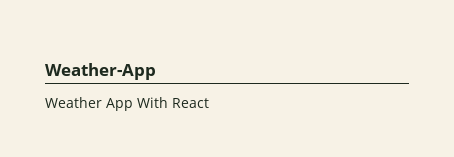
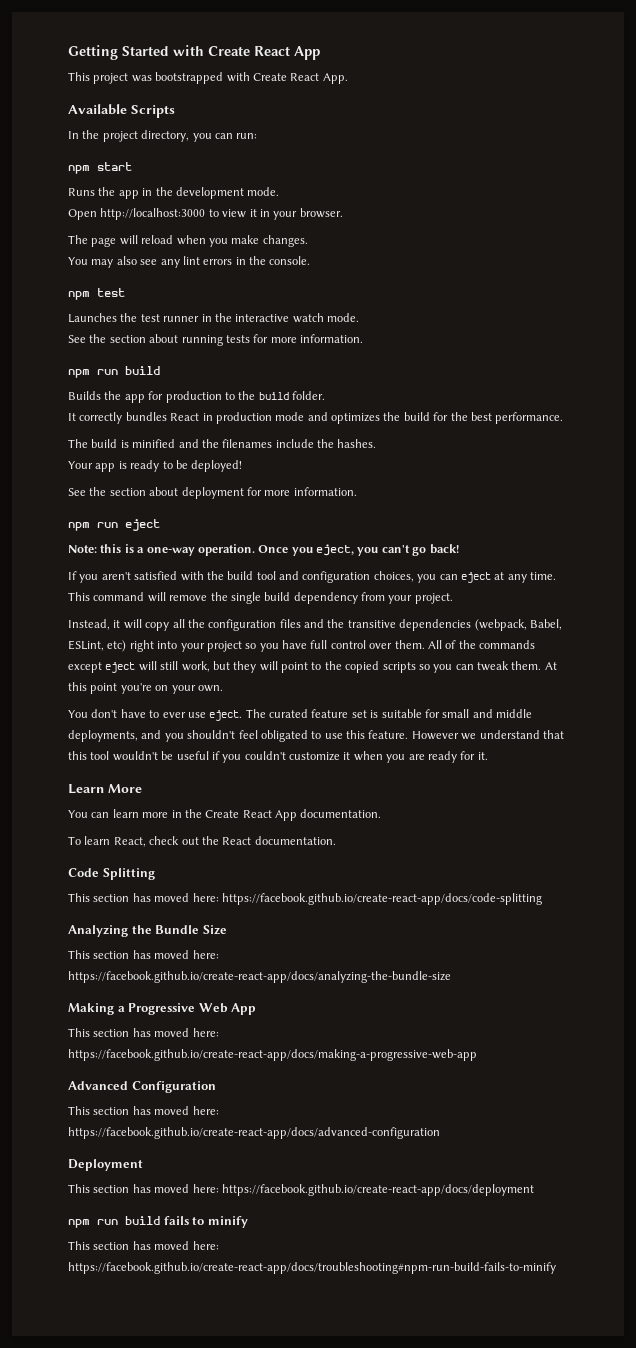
- Weather-App
- Weather App With React
+ Getting Started with Create React App
+ This project was bootstrapped with Create React App.
+ Available Scripts
+ In the project directory, you can run:
+ npm start
+ Runs the app in the development mode.
+ Open http://localhost:3000 to view it in your browser.
+ The page will reload when you make changes.
+ You may also see any lint errors in the console.
+ npm test
+ Launches the test runner in the interactive watch mode.
+ See the section about running tests for more information.
+ npm run build
+ Builds the app for production to the build folder.
+ It correctly bundles React in production mode and optimizes the build for the best performance.
+ The build is minified and the filenames include the hashes.
+ Your app is ready to be deployed!
+ See the section about deployment for more information.
+ npm run eject
+ Note: this is a one-way operation. Once you eject, you can't go back!
+ If you aren't satisfied with the build tool and configuration choices, you can eject at any time. This command will remove the single build dependency from your project.
+ Instead, it will copy all the configuration files and the transitive dependencies (webpack, Babel, ESLint, etc) right into your project so you have full control over them. All of the commands except eject will still work, but they will point to the copied scripts so you can tweak them. At this point you're on your own.
+ You don't have to ever use eject. The curated feature set is suitable for small and middle deployments, and you shouldn't feel obligated to use this feature. However we understand that this tool wouldn't be useful if you couldn't customize it when you are ready for it.
+ Learn More
+ You can learn more in the Create React App documentation.
+ To learn React, check out the React documentation.
+ Code Splitting
+ This section has moved here: https://facebook.github.io/create-react-app/docs/code-splitting
+ Analyzing the Bundle Size
+ This section has moved here: https://facebook.github.io/create-react-app/docs/analyzing-the-bundle-size
+ Making a Progressive Web App
+ This section has moved here: https://facebook.github.io/create-react-app/docs/making-a-progressive-web-app
+ Advanced Configuration
+ This section has moved here: https://facebook.github.io/create-react-app/docs/advanced-configuration
+ Deployment
+ This section has moved here: https://facebook.github.io/create-react-app/docs/deployment
+ npm run build fails to minify
+ This section has moved here: https://facebook.github.io/create-react-app/docs/troubleshooting#npm-run-build-fails-to-minify

